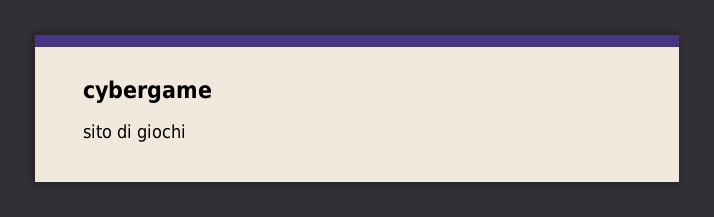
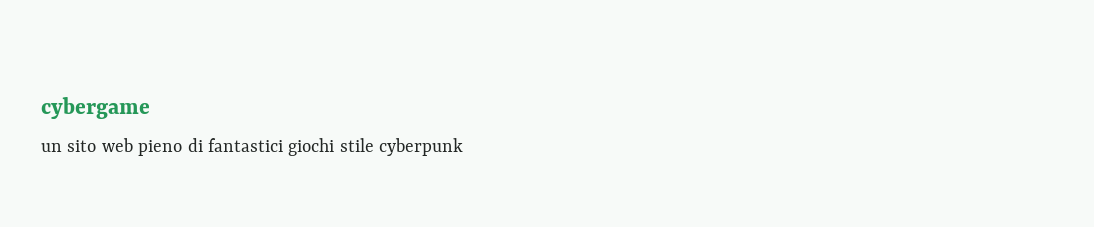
- sito di giochi
+ un sito web pieno di fantastici giochi stile cyberpunk

